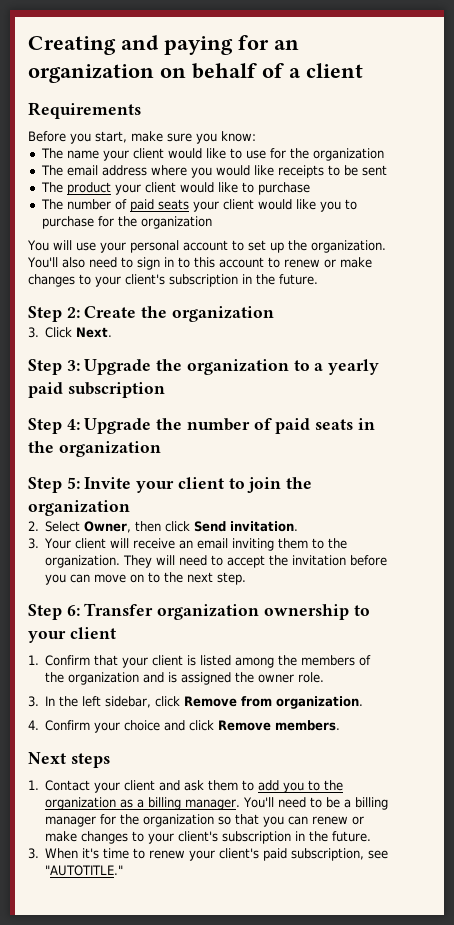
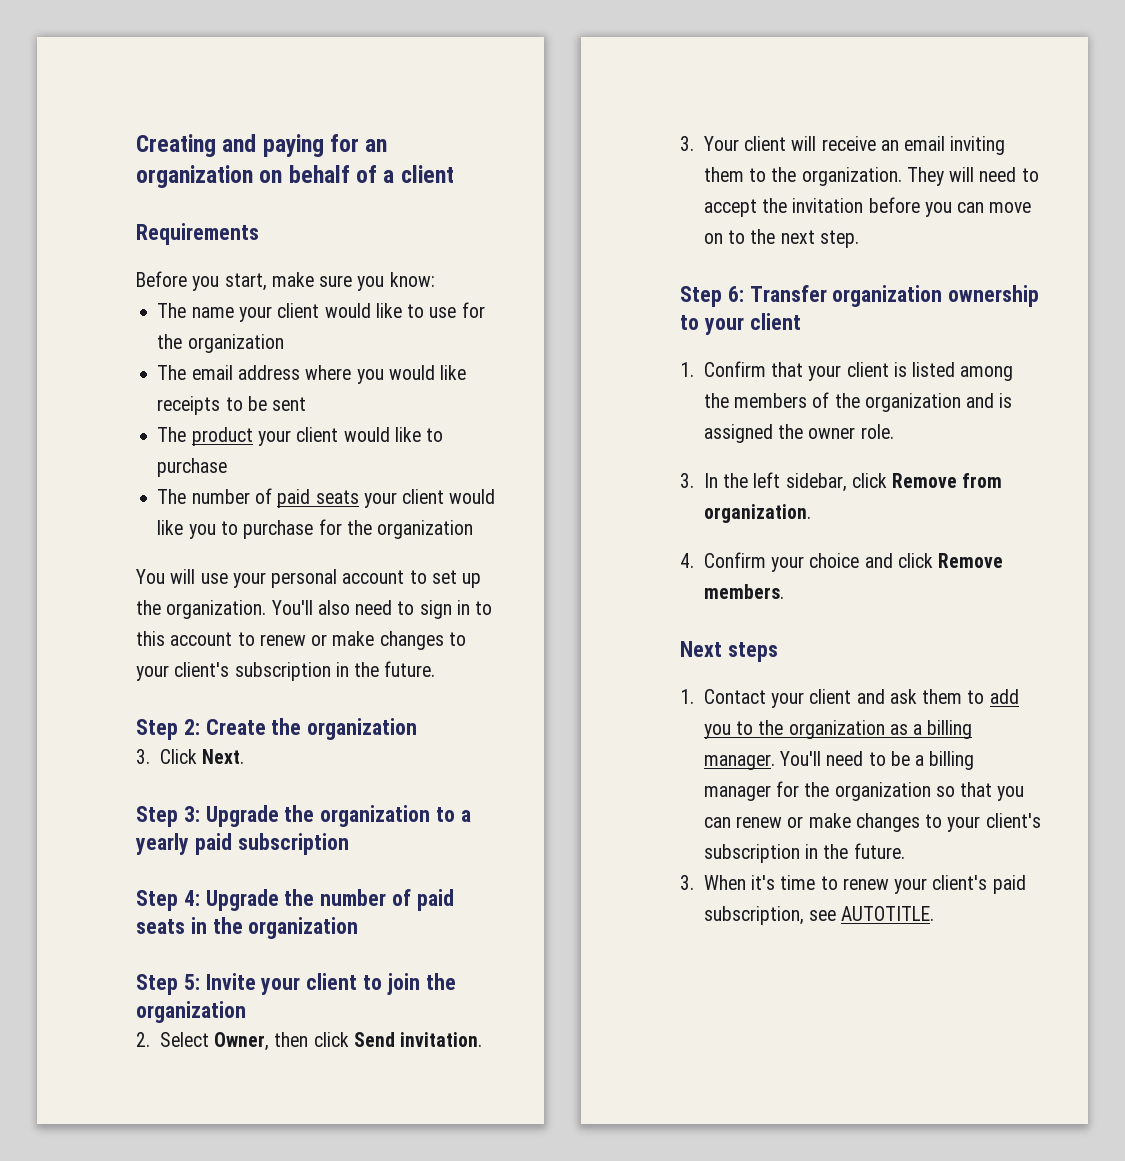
- 3. When it's time to renew your client's paid subscription, see "AUTOTITLE."
+ 3. When it's time to renew your client's paid subscription, see AUTOTITLE.

